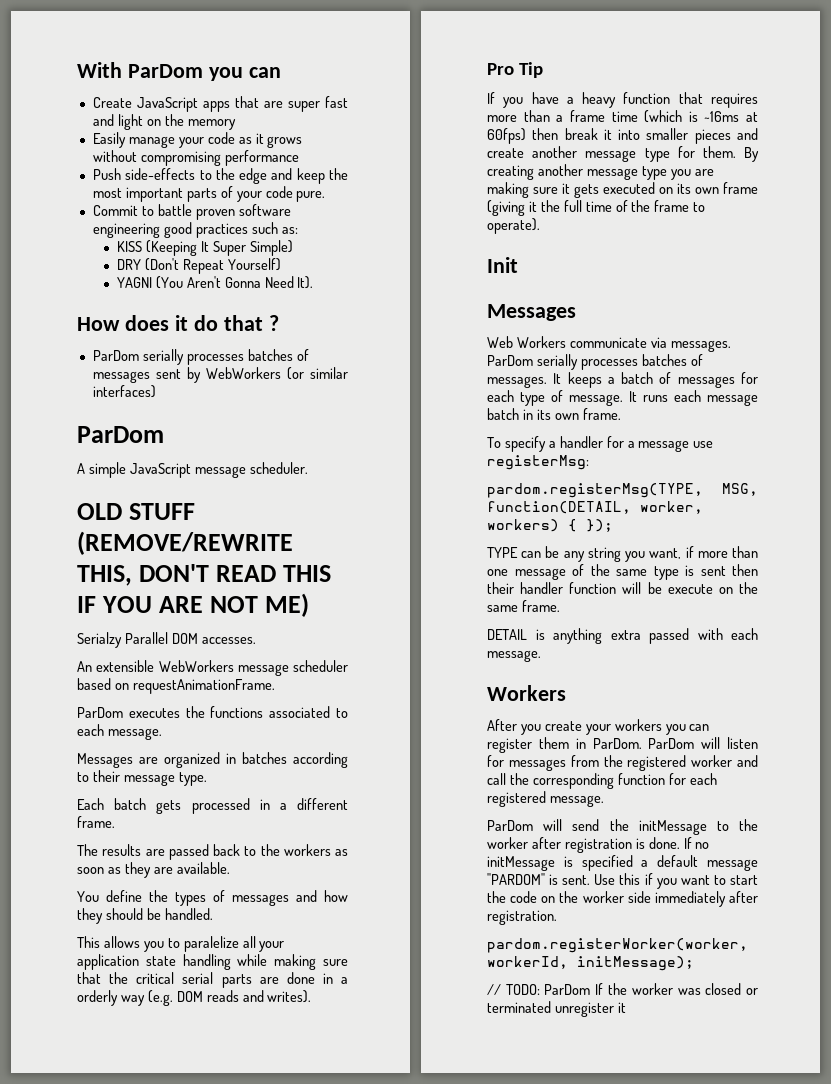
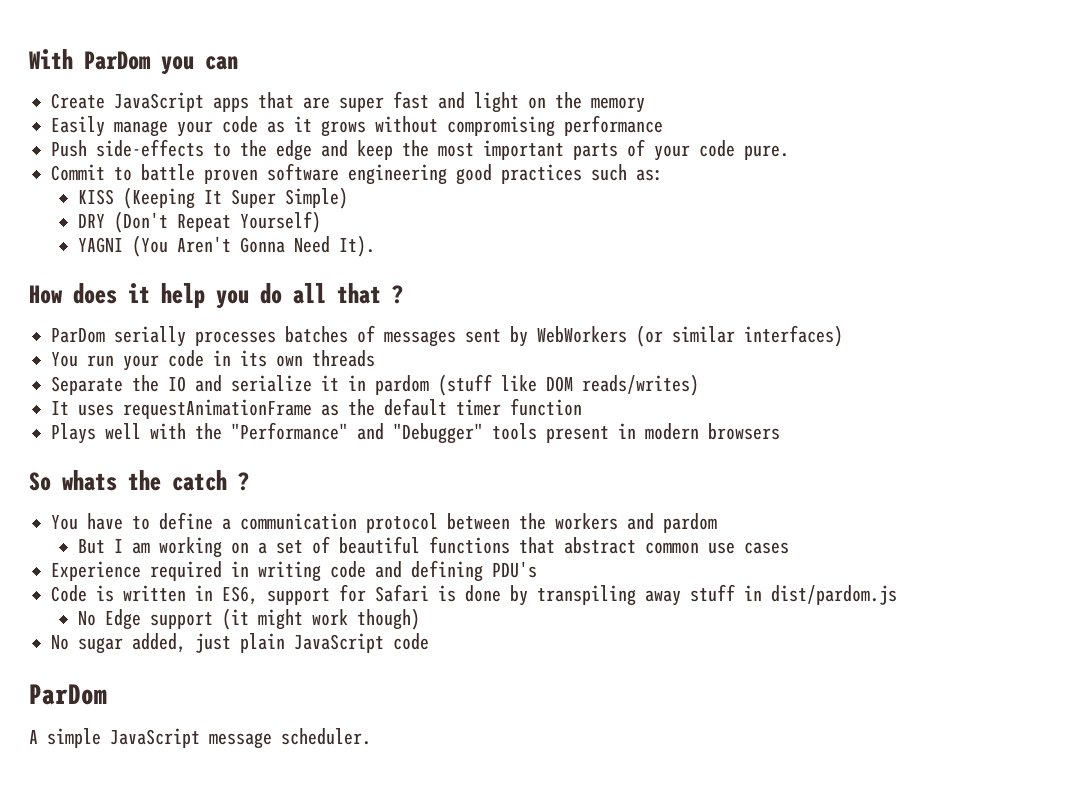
- How does it do that ?
+ How does it help you do all that ?
+ You run your code in its own threads
+ Separate the IO and serialize it in pardom (stuff like DOM reads/writes)
+ It uses requestAnimationFrame as the default timer function
+ Plays well with the "Performance" and "Debugger" tools present in modern browsers
+ So whats the catch ?
+ You have to define a communication protocol between the workers and pardom
+ But I am working on a set of beautiful functions that abstract common use cases
+ Experience required in writing code and defining PDU's
+ Code is written in ES6, support for Safari is done by transpiling away stuff in dist/pardom.js
+ No Edge support (it might work though)
+ No sugar added, just plain JavaScript code
- OLD STUFF (REMOVE/REWRITE THIS, DON'T READ THIS IF YOU ARE NOT ME)
- Serialzy Parallel DOM accesses.
- An extensible WebWorkers message scheduler based on requestAnimationFrame.
- ParDom executes the functions associated to each message.
- Messages are organized in batches according to their message type.
- Each batch gets processed in a different frame.
- The results are passed back to the workers as soon as they are available.
- You define the types of messages and how they should be handled.
- This allows you to paralelize all your application state handling while making sure that the critical serial parts are done in a orderly way (e.g. DOM reads and writes).
- Pro Tip
- If you have a heavy function that requires more than a frame time (which is ~16ms at 60fps) then break it into smaller pieces and create another message type for them. By creating another message type you are making sure it gets executed on its own frame (giving it the full time of the frame to operate).
- Init
- Messages
- Web Workers communicate via messages. ParDom serially processes batches of messages. It keeps a batch of messages for each type of message. It runs each message batch in its own frame.
- To specify a handler for a message use registerMsg:
- pardom.registerMsg(TYPE, MSG, function(DETAIL, worker, workers) { });
- TYPE can be any string you want, if more than one message of the same type is sent then their handler function will be execute on the same frame.
- DETAIL is anything extra passed with each message.
- Workers
- After you create your workers you can register them in ParDom. ParDom will listen for messages from the registered worker and call the corresponding function for each registered message.
- ParDom will send the initMessage to the worker after registration is done. If no initMessage is specified a default message "PARDOM" is sent. Use this if you want to start the code on the worker side immediately after registration.
- pardom.registerWorker(worker, workerId, initMessage);
- // TODO: ParDom If the worker was closed or terminated unregister it

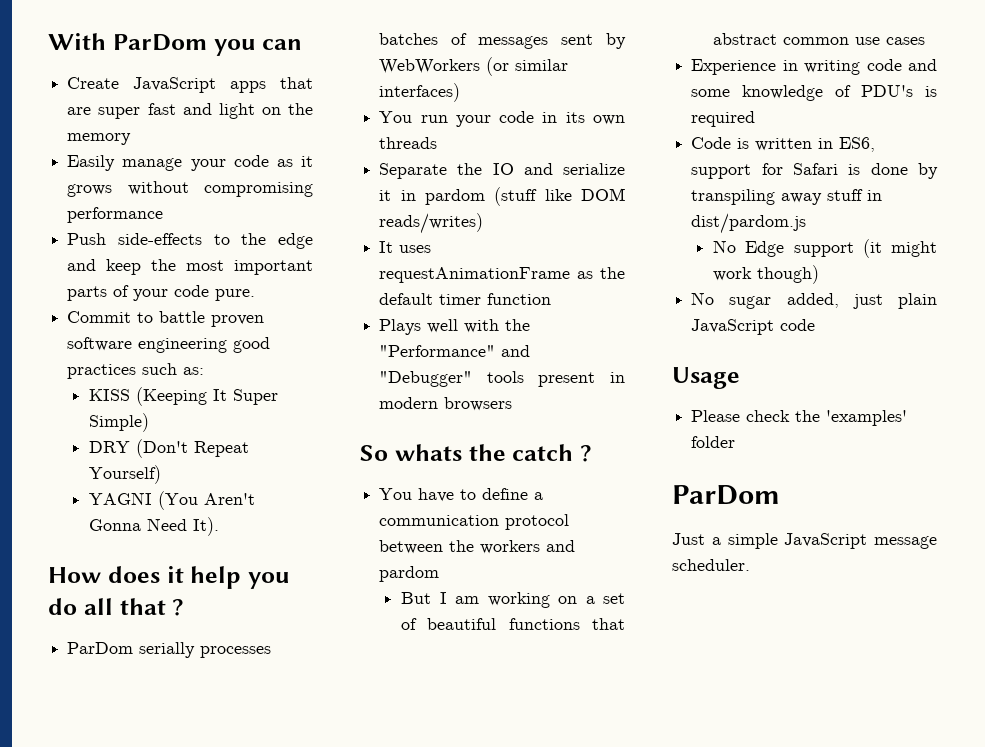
- Experience required in writing code and defining PDU's
+ Experience in writing code and some knowledge of PDU's is required
+ Usage
+ Please check the 'examples' folder
- A simple JavaScript message scheduler.
+ Just a simple JavaScript message scheduler.

